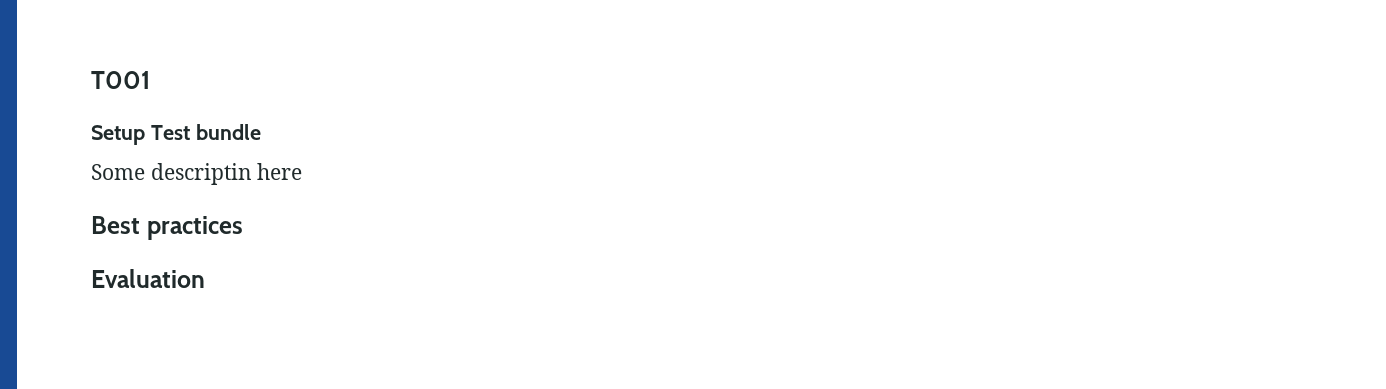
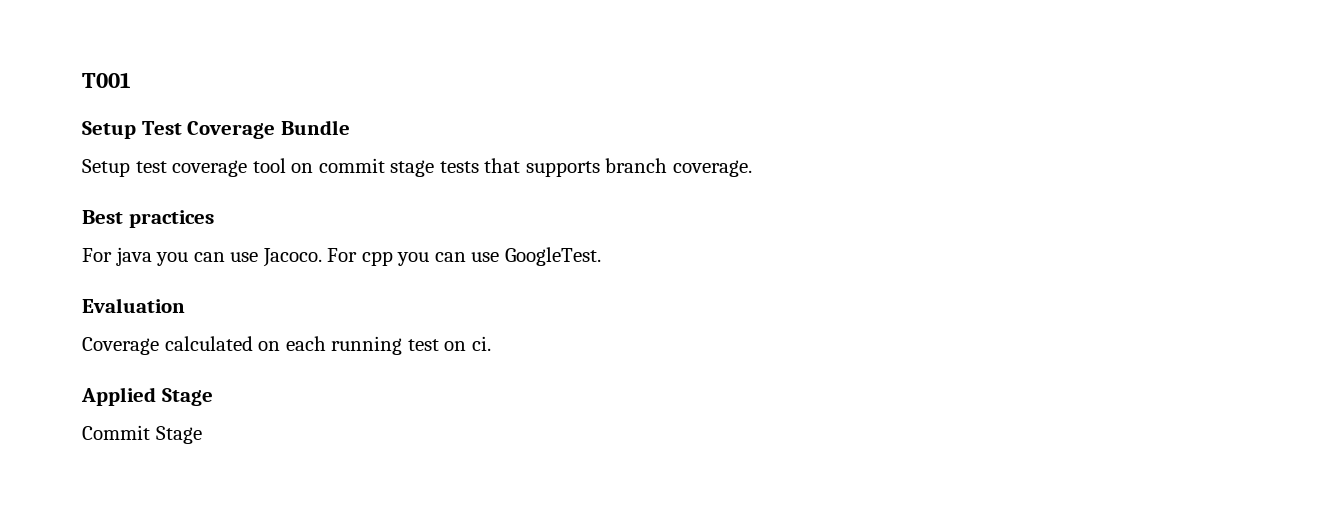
- Setup Test bundle
- Some descriptin here
+ Setup Test Coverage Bundle
+ Setup test coverage tool on commit stage tests that supports branch coverage.
  Best practices
+ For java you can use Jacoco. For cpp you can use GoogleTest.
  Evaluation
+ Coverage calculated on each running test on ci.
+ Applied Stage
+ Commit Stage

